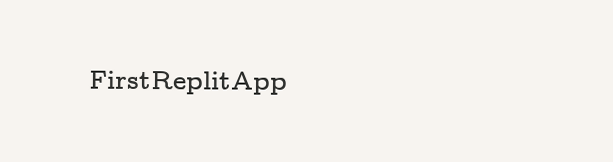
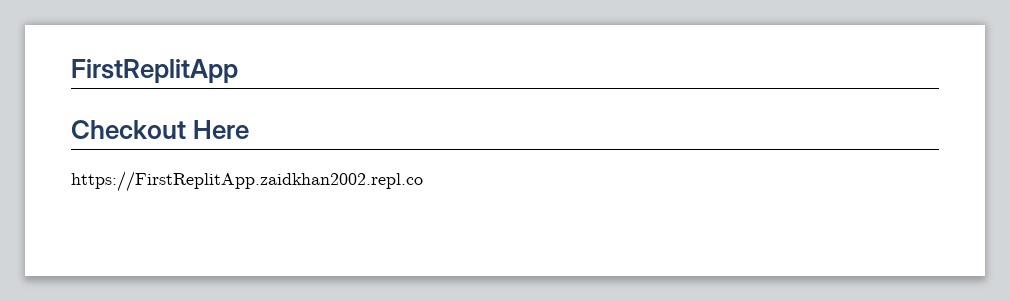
+ Checkout Here
+ https://FirstReplitApp.zaidkhan2002.repl.co

